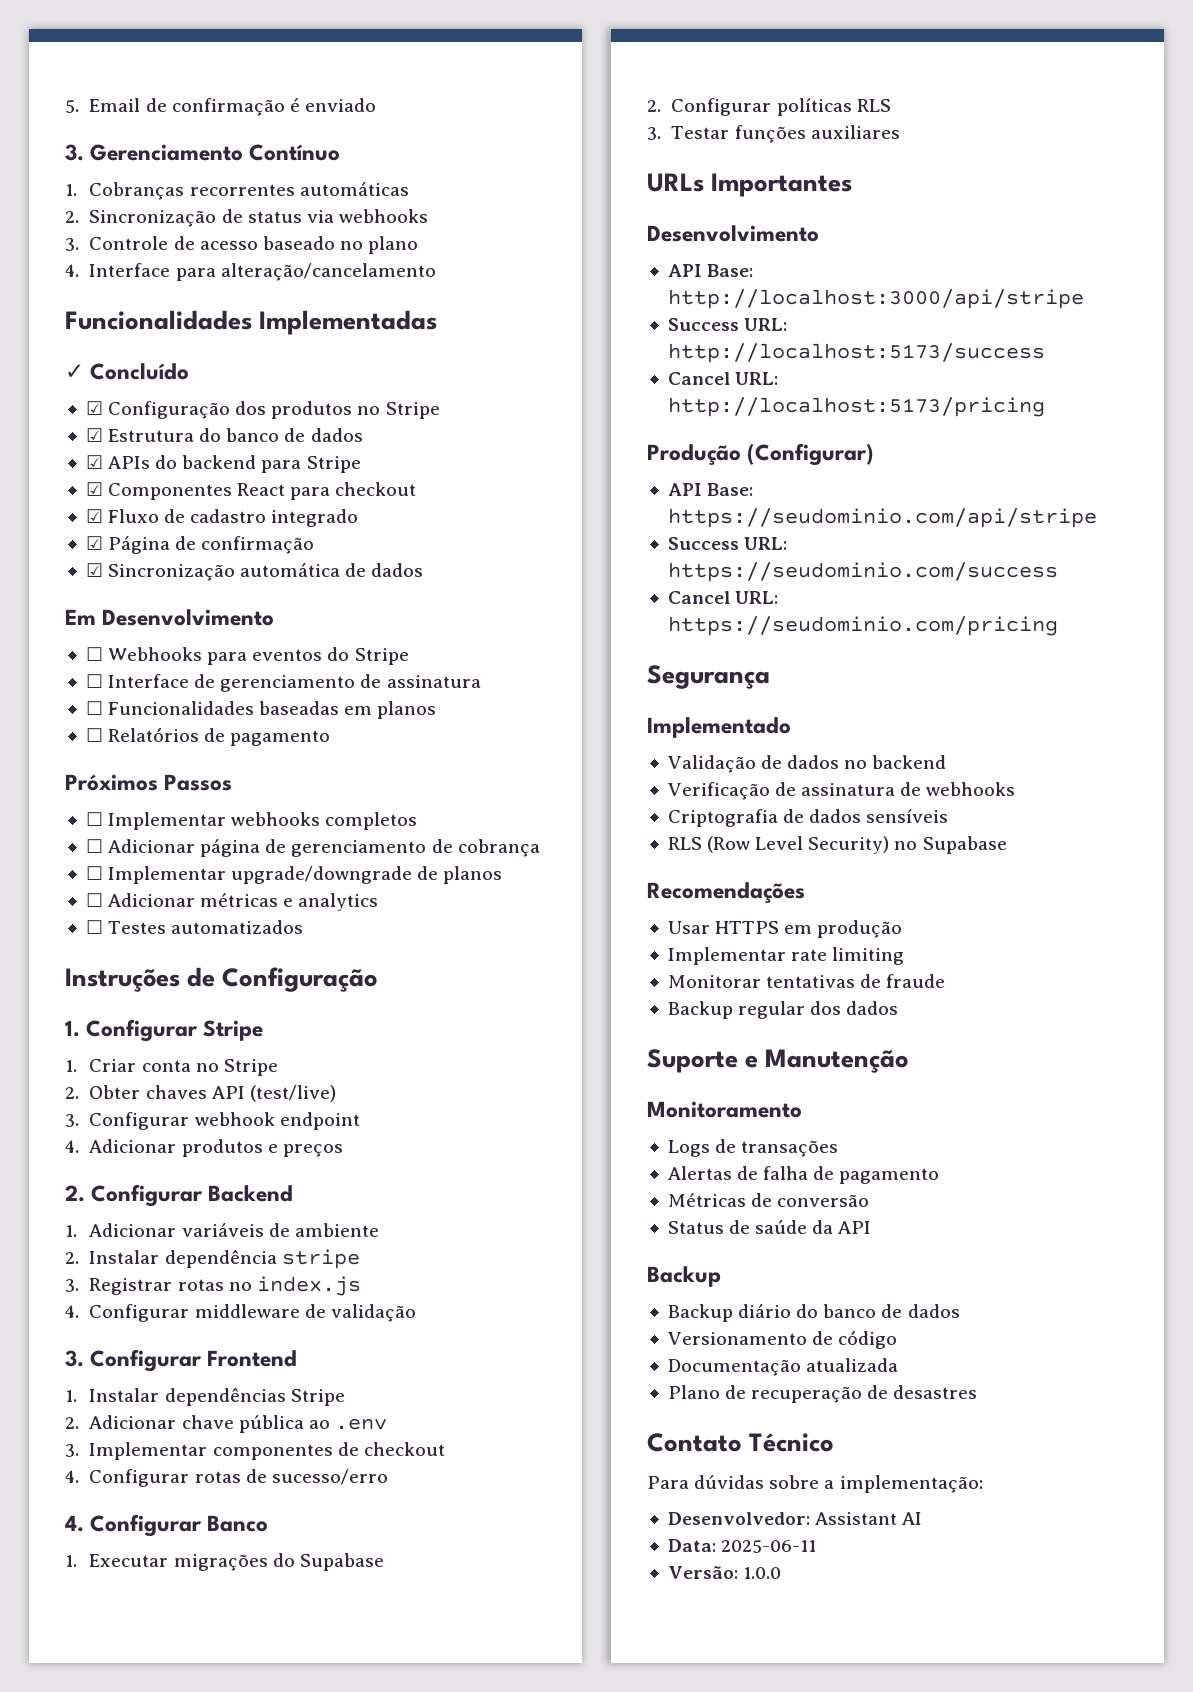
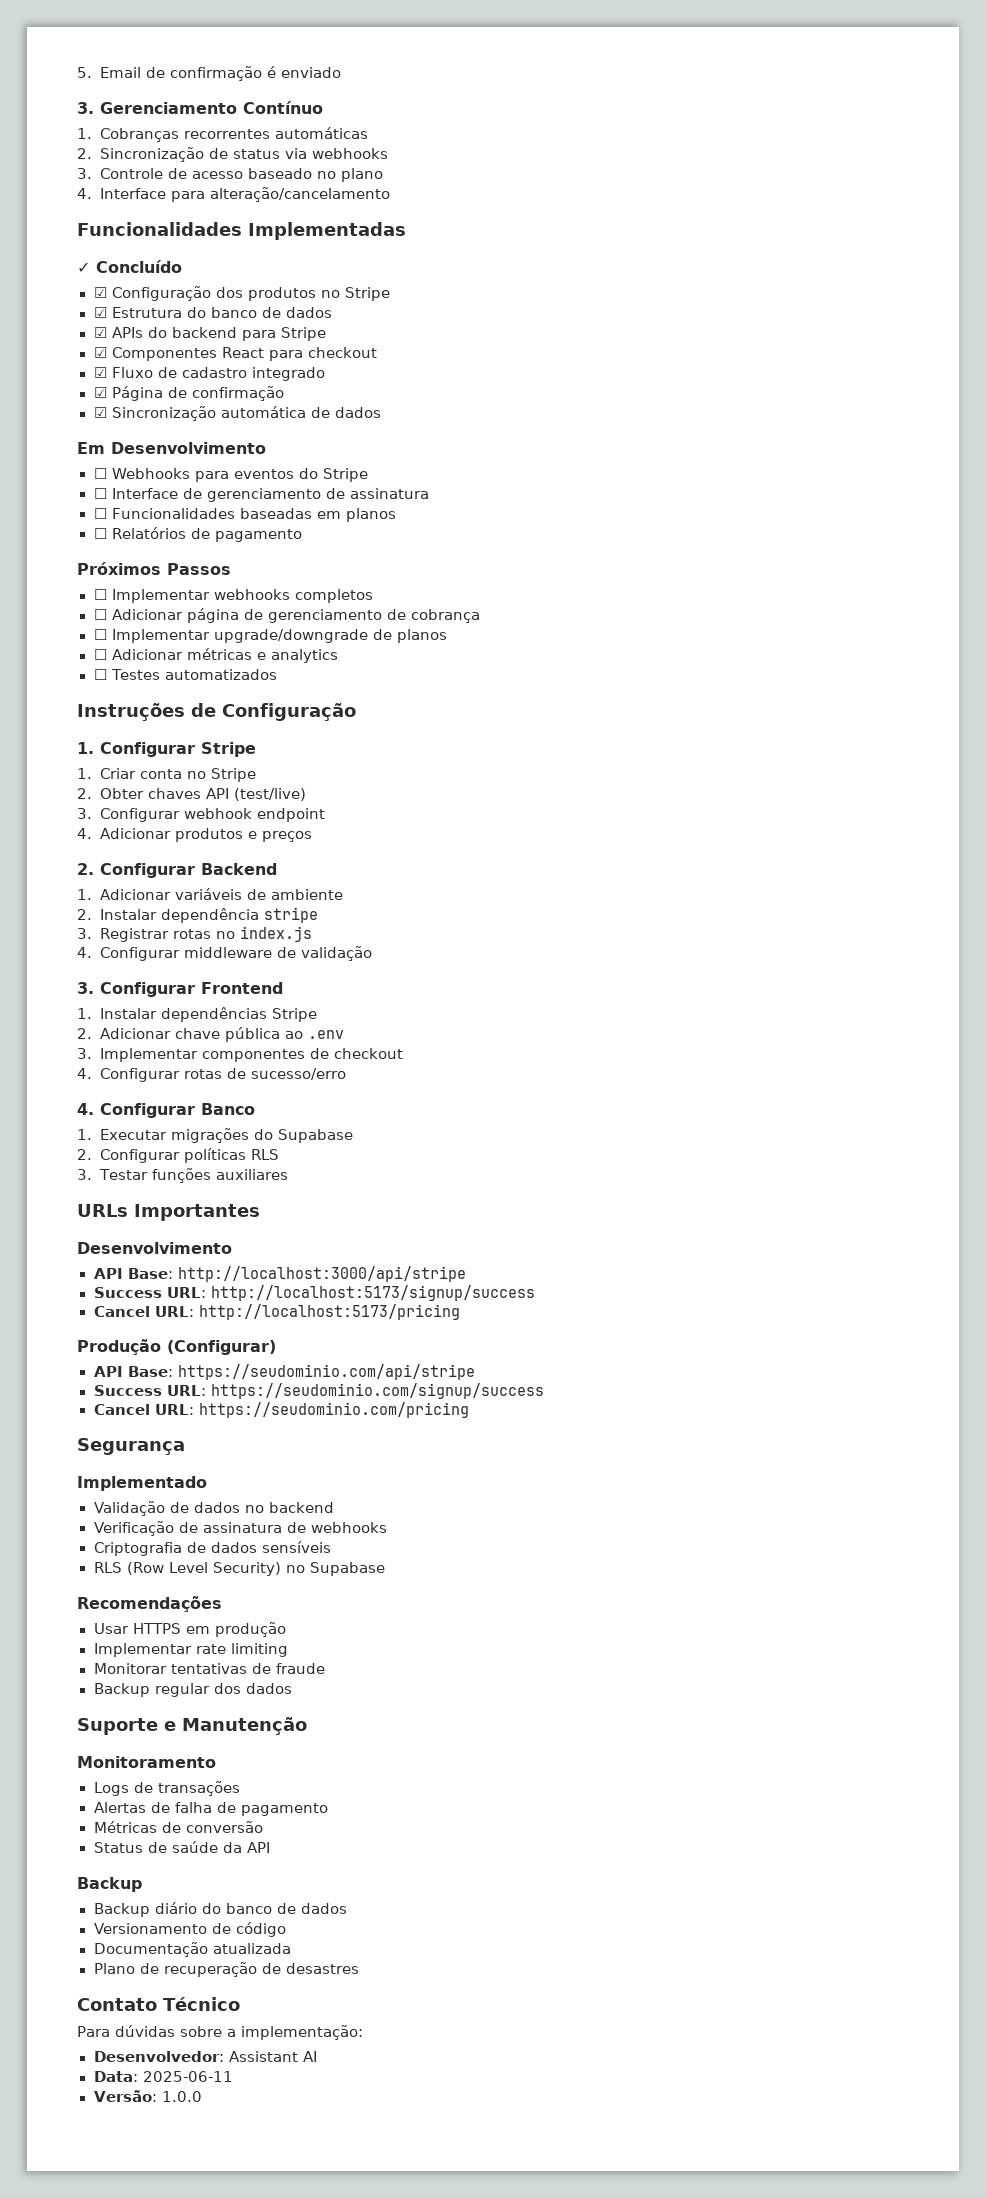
- Success URL: http://localhost:5173/success
+ Success URL: http://localhost:5173/signup/success
- Success URL: https://seudominio.com/success
+ Success URL: https://seudominio.com/signup/success

